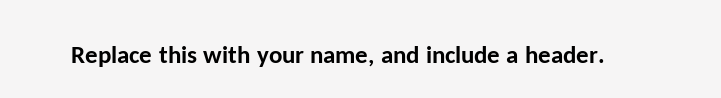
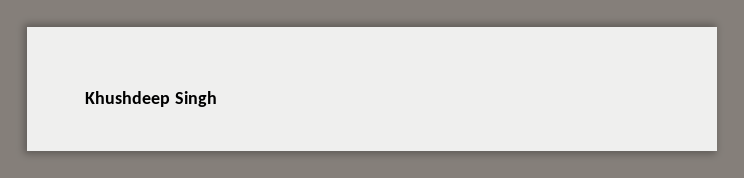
- Replace this with your name, and include a header.
+ Khushdeep Singh

